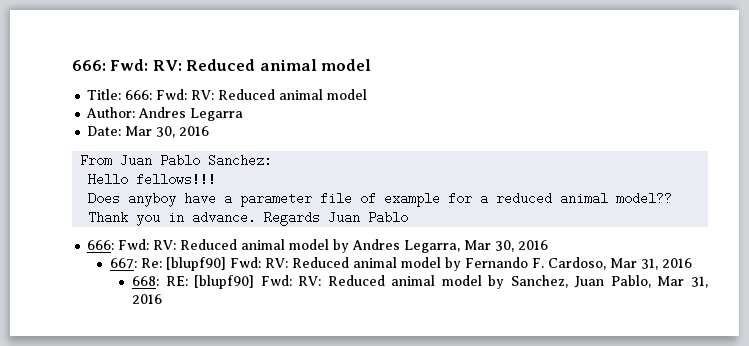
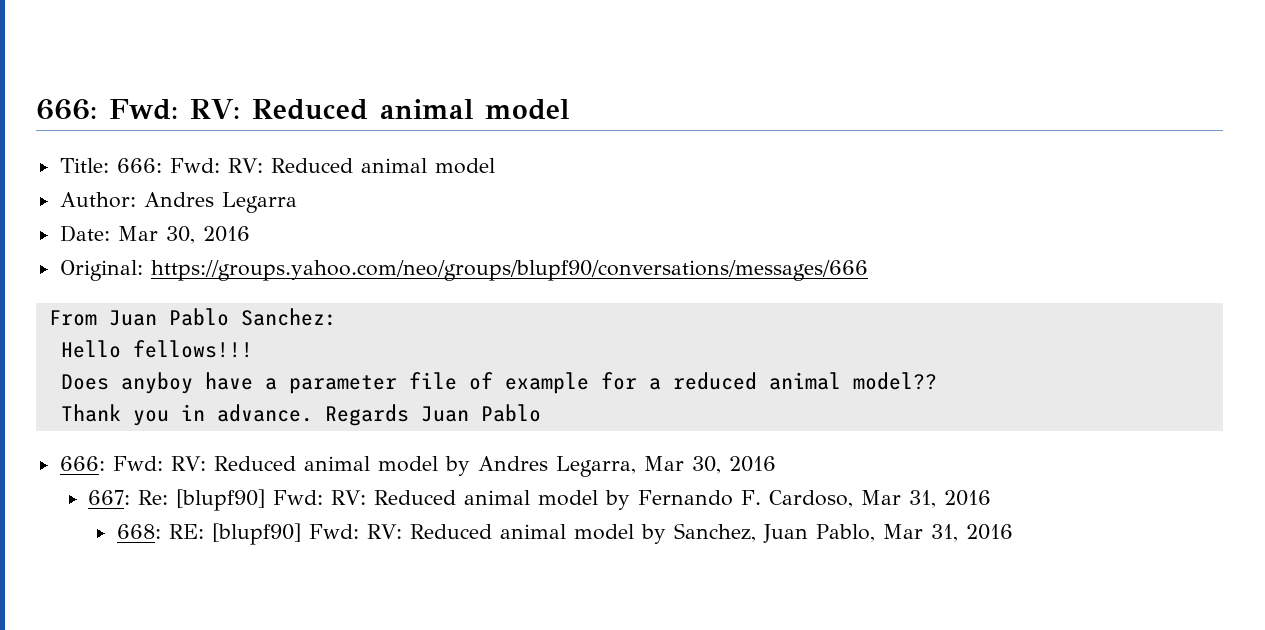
+ Original: https://groups.yahoo.com/neo/groups/blupf90/conversations/messages/666

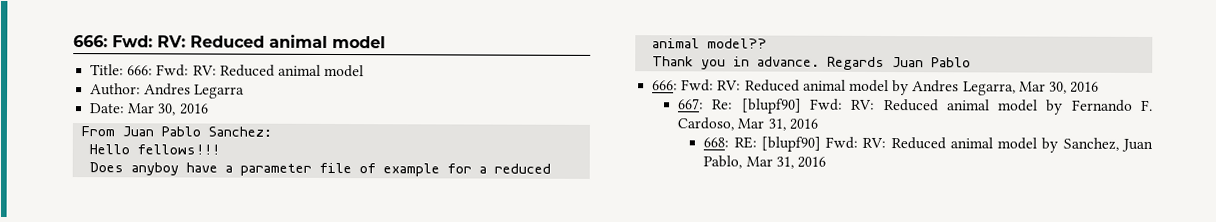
- Original: https://groups.yahoo.com/neo/groups/blupf90/conversations/messages/666

